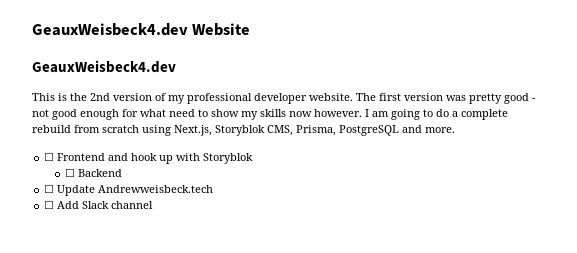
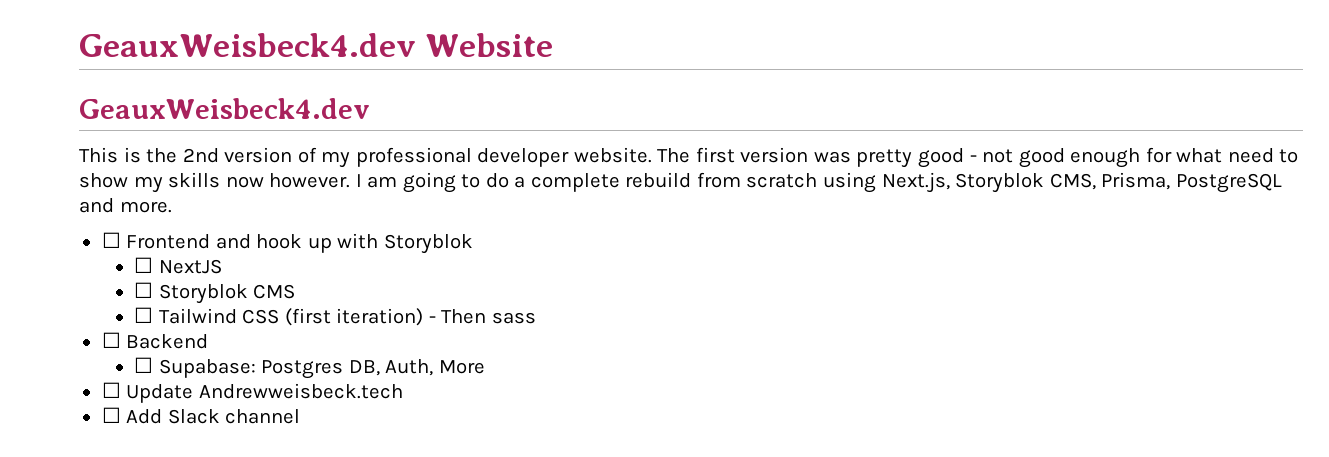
+ ☐ NextJS
+ ☐ Storyblok CMS
+ ☐ Tailwind CSS (first iteration) - Then sass
  ☐ Backend
+ ☐ Supabase: Postgres DB, Auth, More

